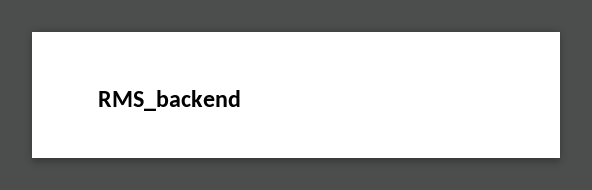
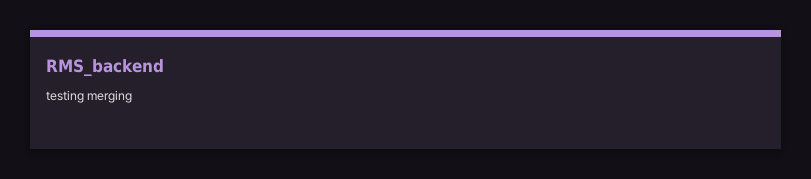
+ testing merging

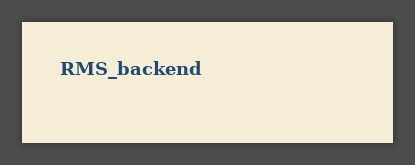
- testing merging

